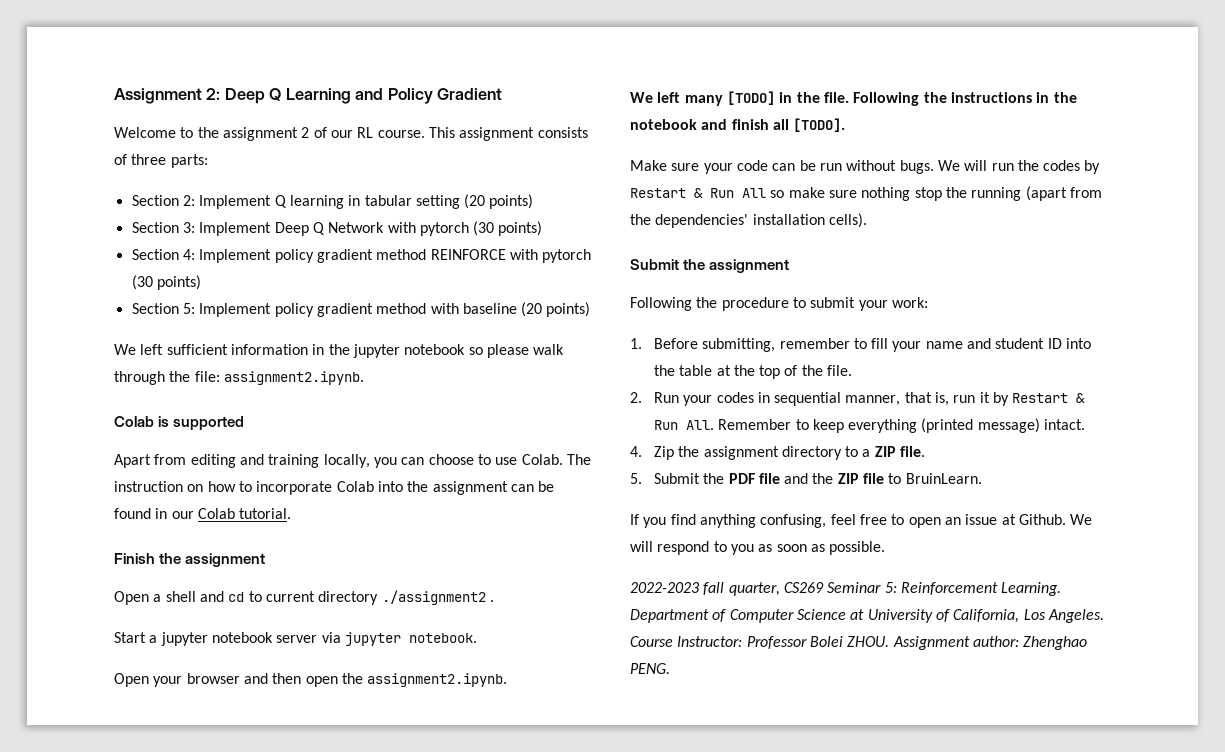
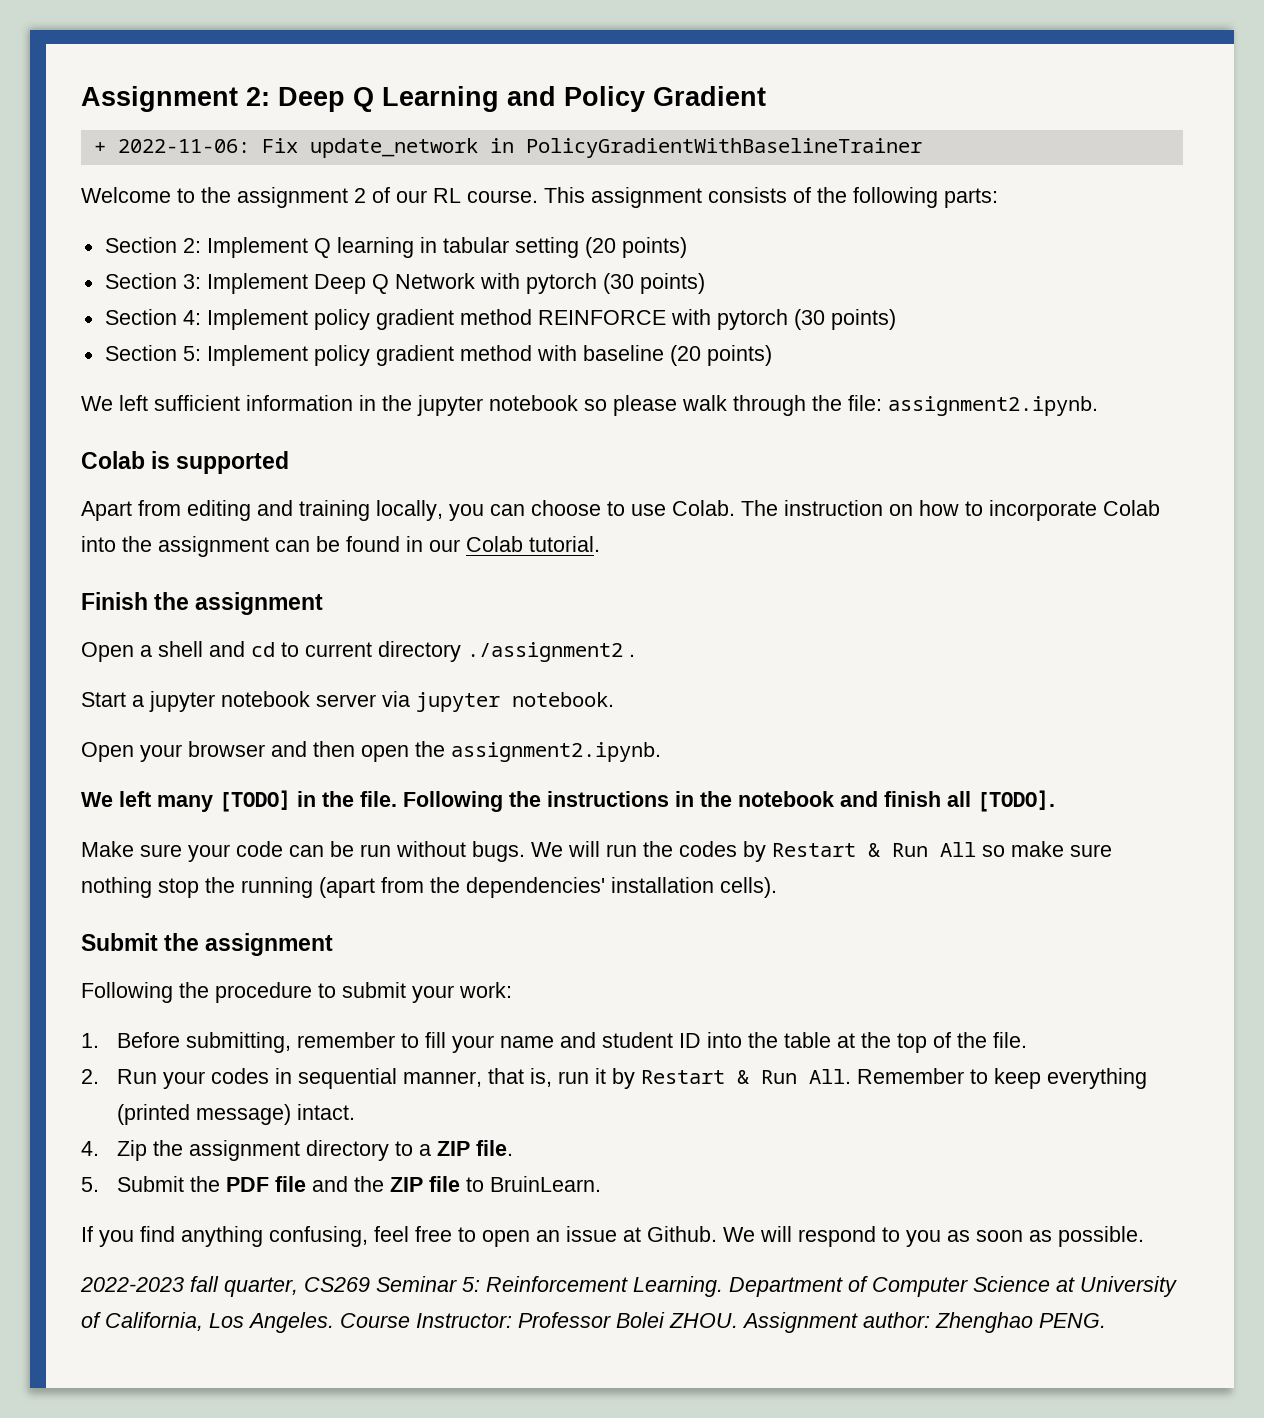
+ + 2022-11-06: Fix update_network in PolicyGradientWithBaselineTrainer
- This assignment consists of three parts:
+ This assignment consists of the following parts:

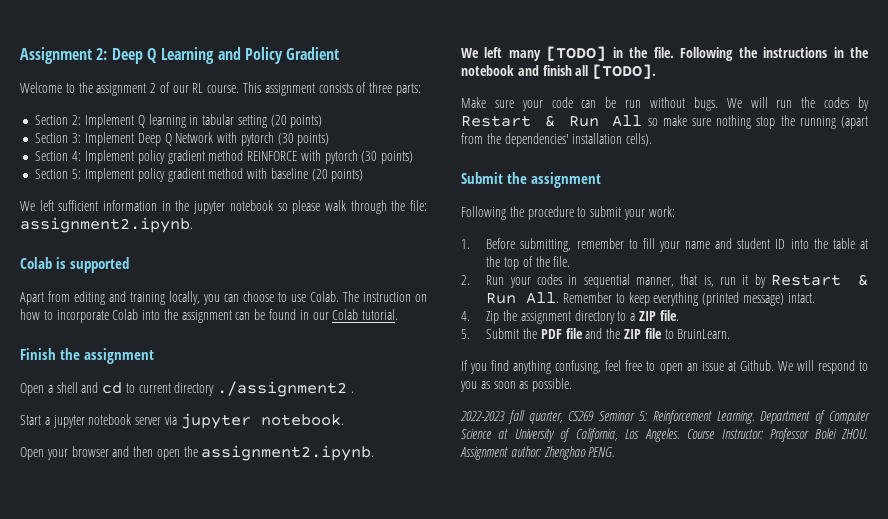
- + 2022-11-06: Fix update_network in PolicyGradientWithBaselineTrainer
- This assignment consists of the following parts:
+ This assignment consists of three parts:

